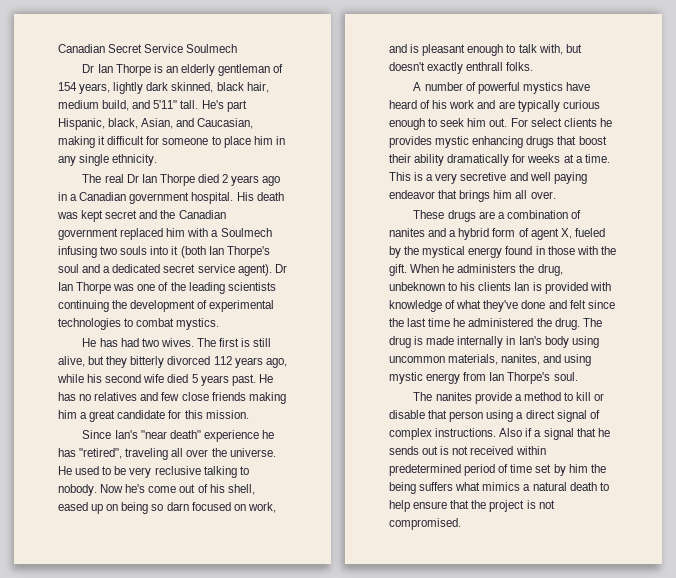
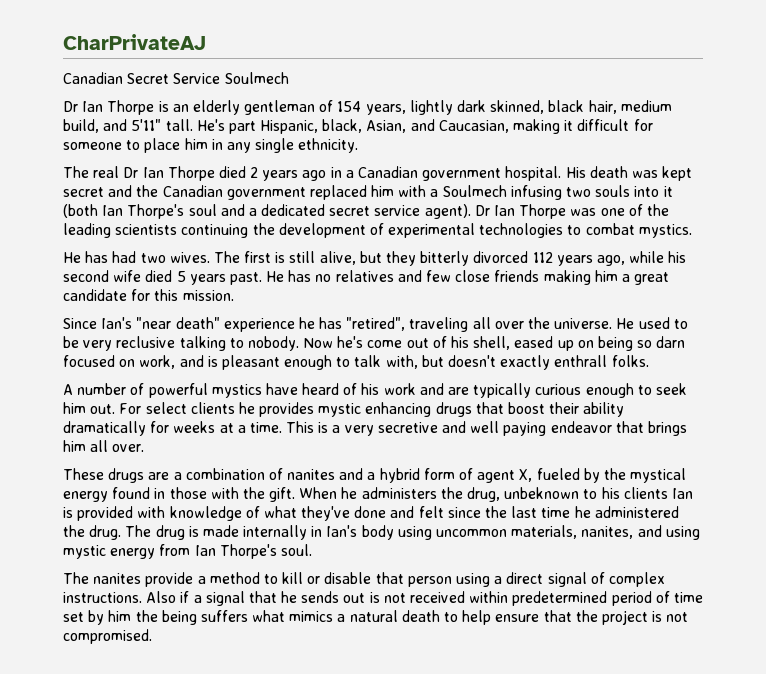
+ CharPrivateAJ

